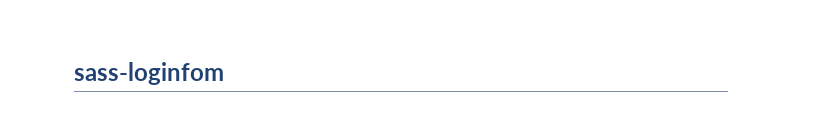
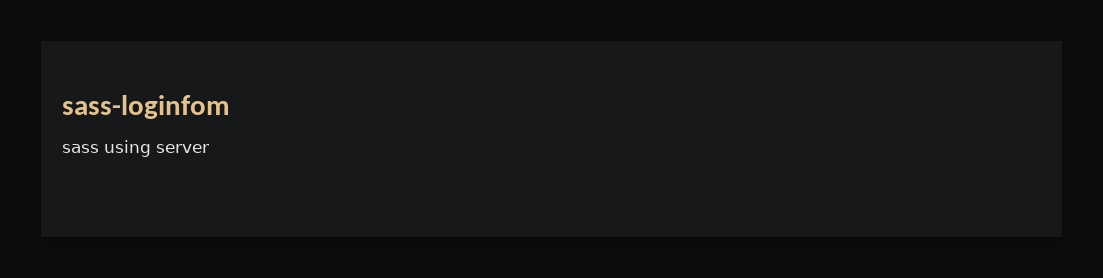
+ sass using server

